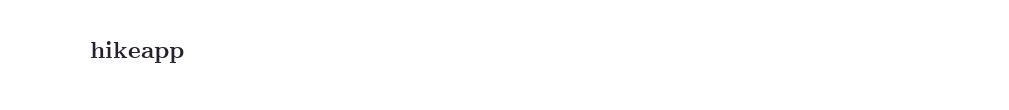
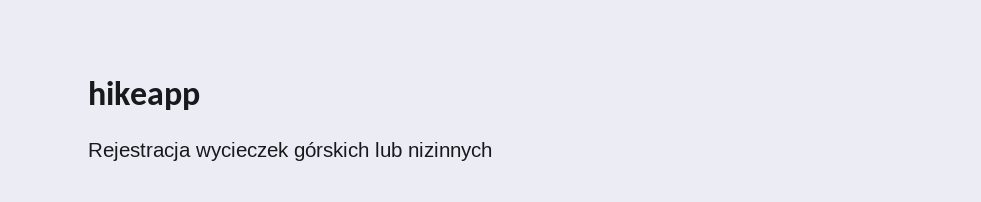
+ Rejestracja wycieczek górskich lub nizinnych

